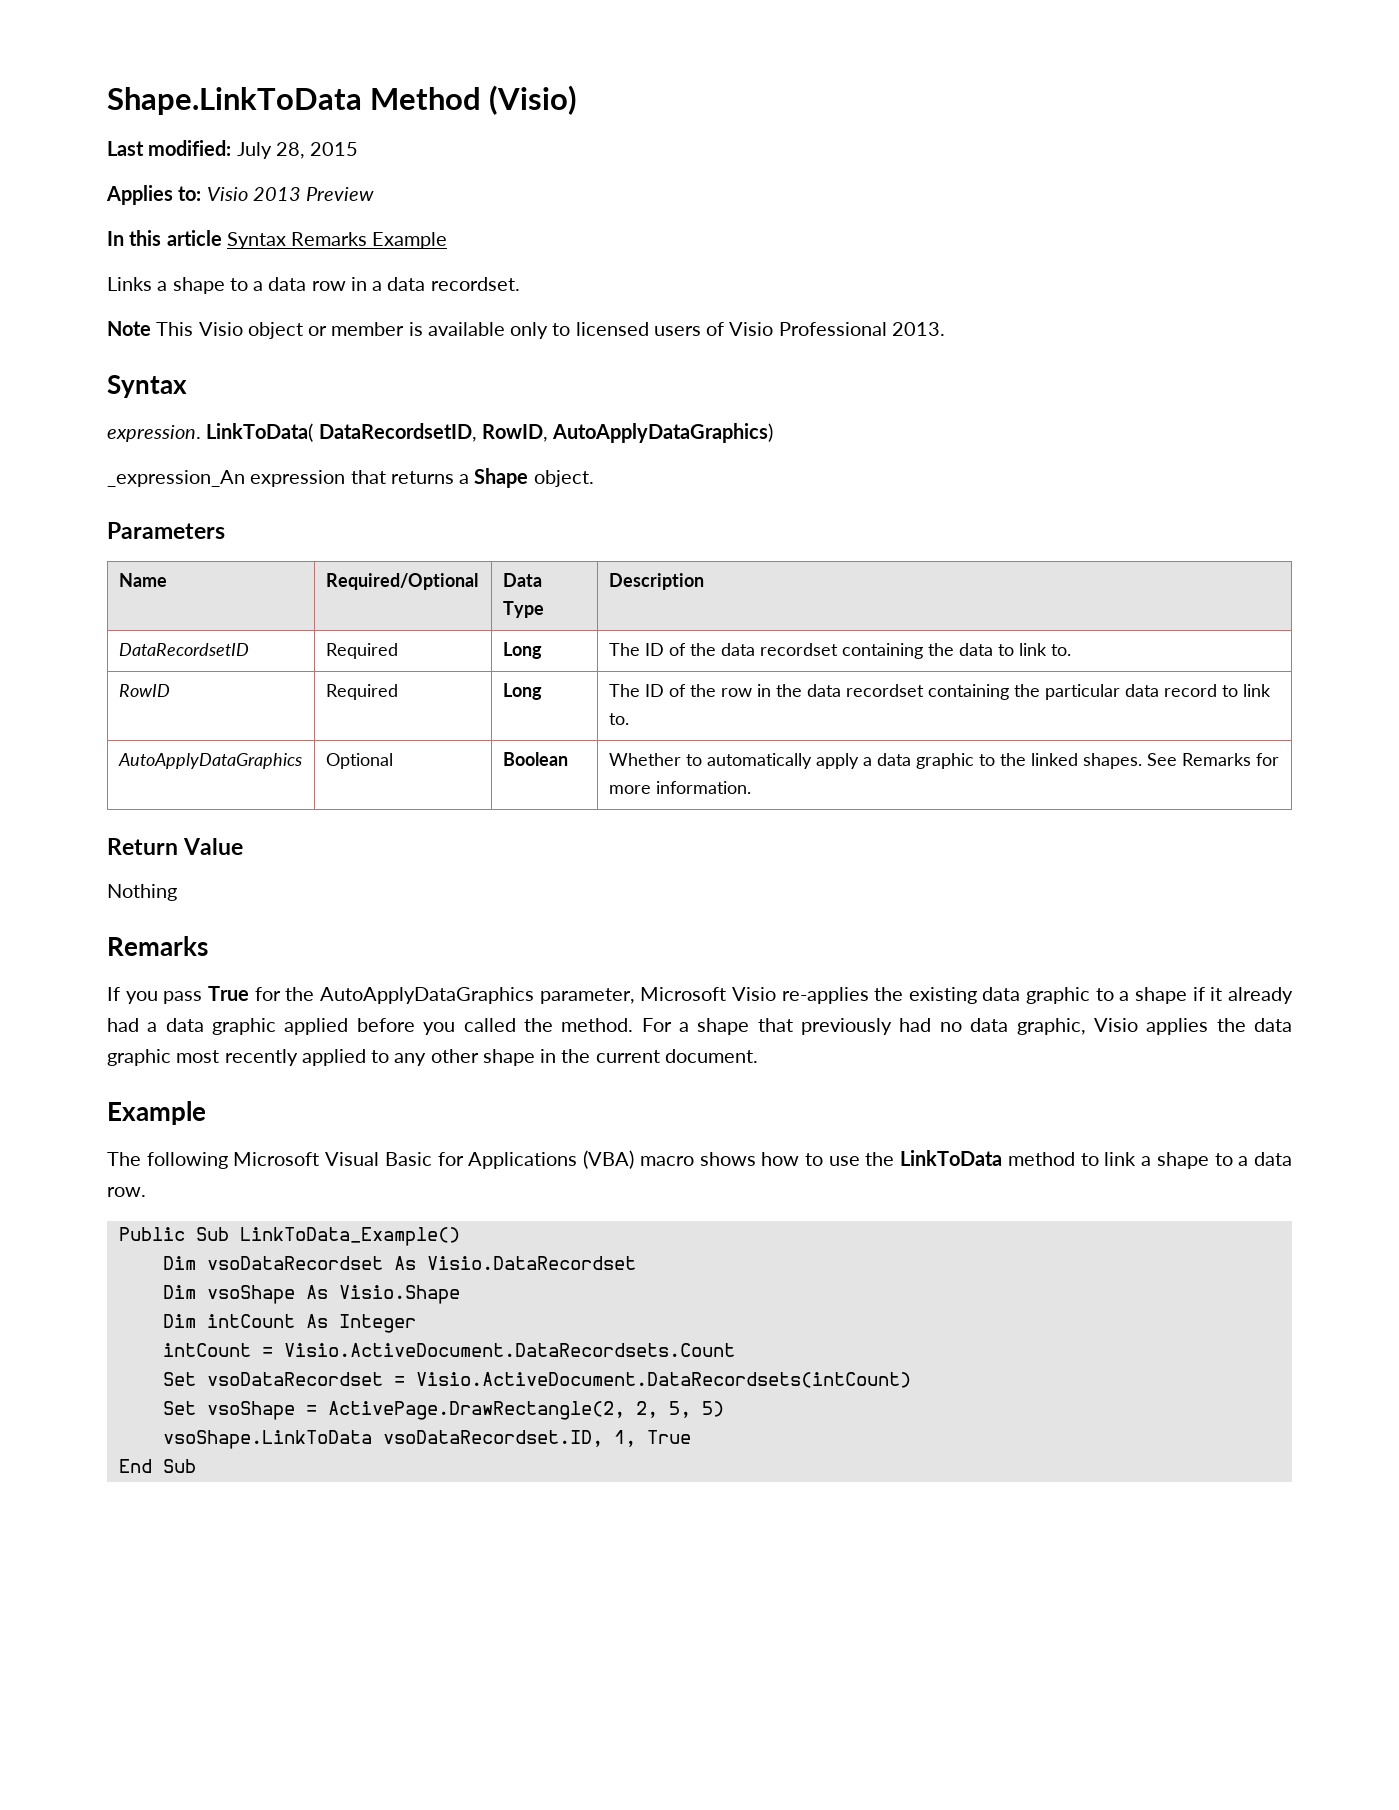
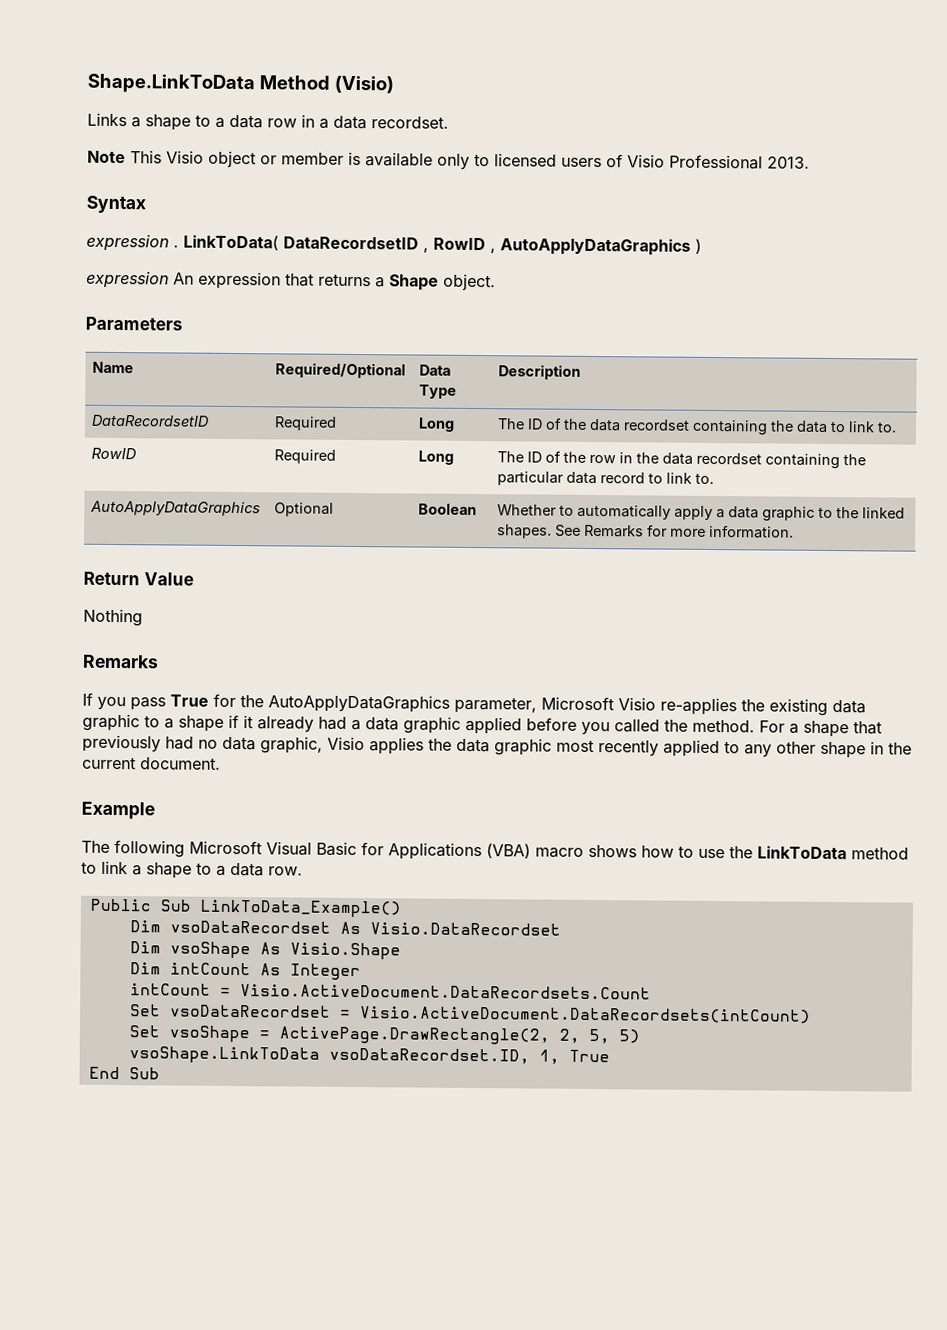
- Last modified: July 28, 2015
- Applies to: Visio 2013 Preview
- In this article Syntax Remarks Example
- expression. LinkToData( DataRecordsetID, RowID, AutoApplyDataGraphics)
- _expression_An expression that returns a Shape object.
+ expression . LinkToData( DataRecordsetID , RowID , AutoApplyDataGraphics )
+ expression An expression that returns a Shape object.

